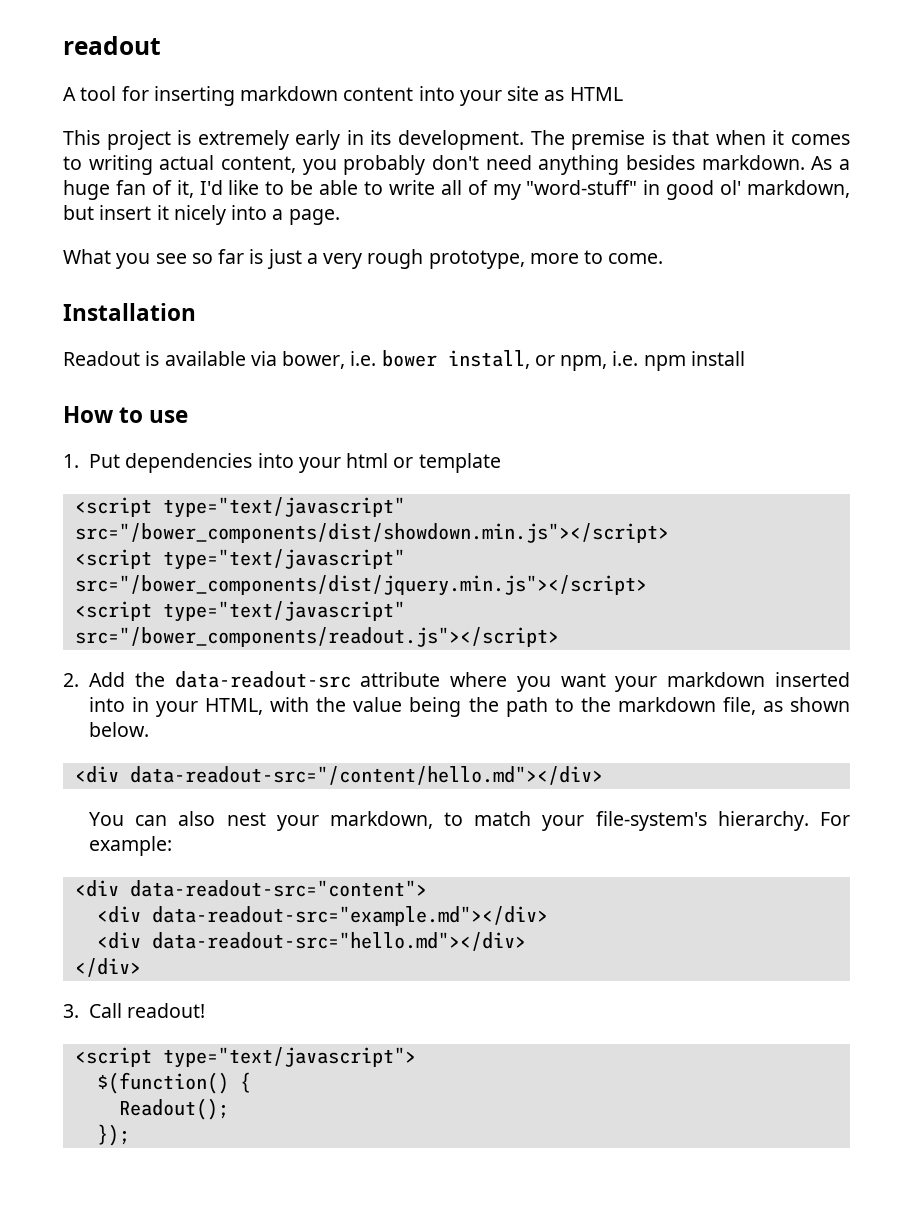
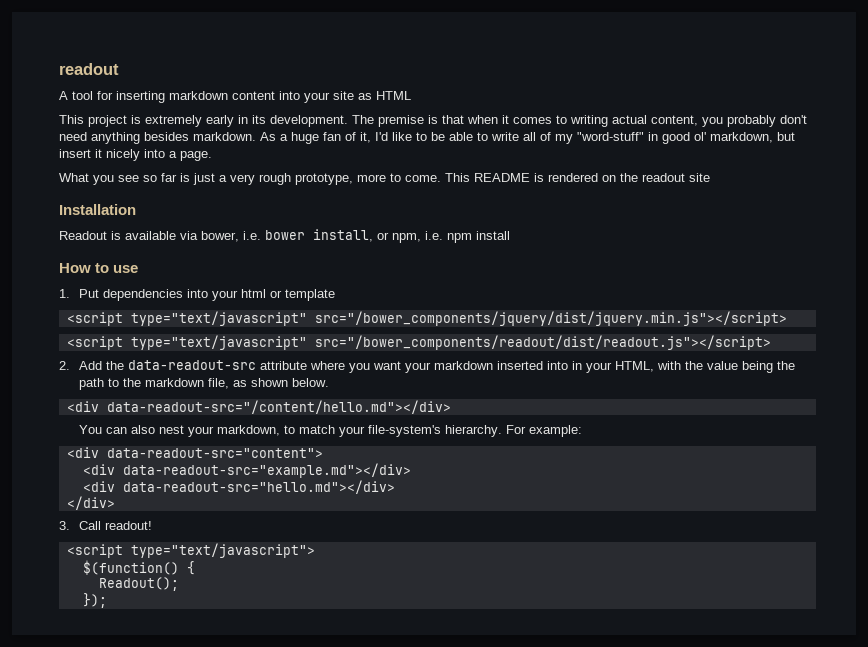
+ This README is rendered on the readout site
- <script type="text/javascript" src="/bower_components/dist/showdown.min.js"></script>
- <script type="text/javascript" src="/bower_components/dist/jquery.min.js"></script>
- <script type="text/javascript" src="/bower_components/readout.js"></script>
+ <script type="text/javascript" src="/bower_components/jquery/dist/jquery.min.js"></script>
+ <script type="text/javascript" src="/bower_components/readout/dist/readout.js"></script>

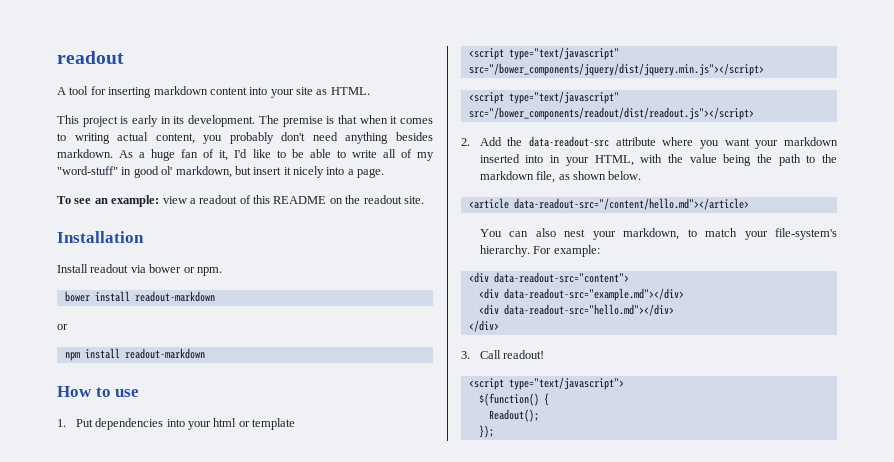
- A tool for inserting markdown content into your site as HTML
+ A tool for inserting markdown content into your site as HTML.
- This project is extremely early in its development.
+ This project is early in its development.
- What you see so far is just a very rough prototype, more to come. This README is rendered on the readout site
+ To see an example: view a readout of this README on the readout site.
- Readout is available via bower, i.e. bower install, or npm, i.e. npm install
+ Install readout via bower or npm.
+ bower install readout-markdown
+ or
+ npm install readout-markdown
- <div data-readout-src="/content/hello.md"></div>
+ <article data-readout-src="/content/hello.md"></article>

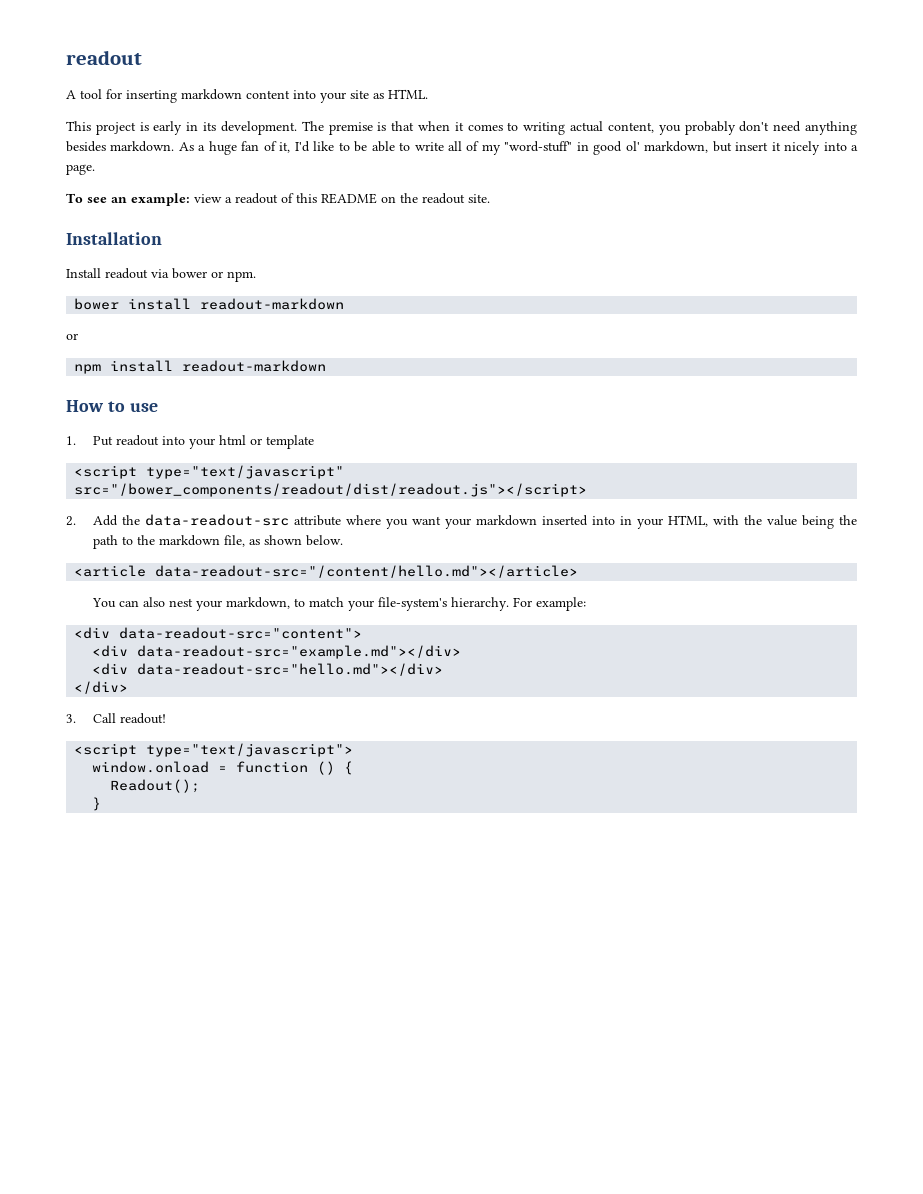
- 1. Put dependencies into your html or template
+ 1. Put readout into your html or template
- <script type="text/javascript" src="/bower_components/jquery/dist/jquery.min.js"></script>
- $(function() {
+ window.onload = function () {
- });
+ }

